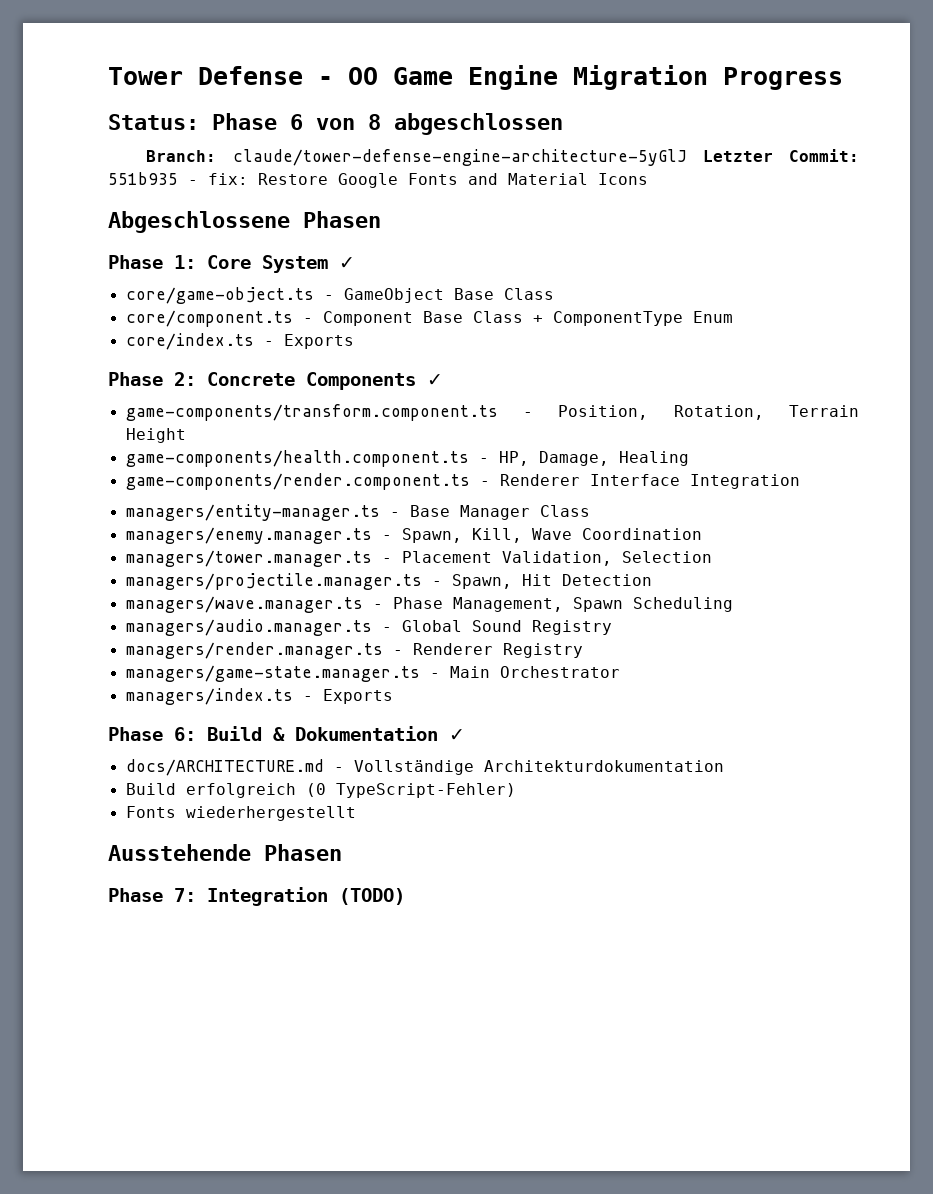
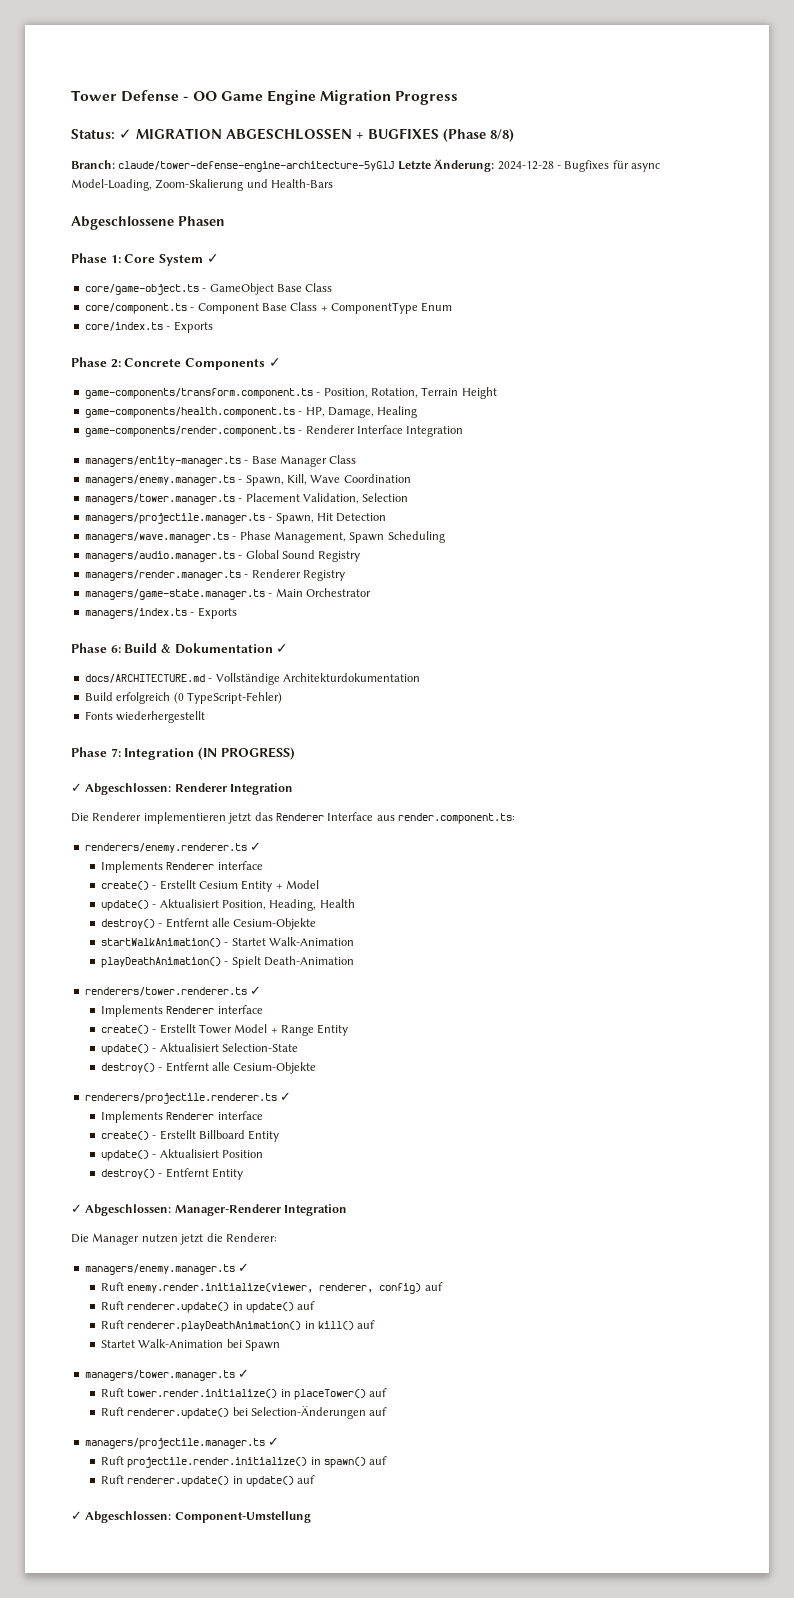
- Status: Phase 6 von 8 abgeschlossen
- Branch: claude/tower-defense-engine-architecture-5yGlJ Letzter Commit: 551b935 - fix: Restore Google Fonts and Material Icons
+ Status: ✓ MIGRATION ABGESCHLOSSEN + BUGFIXES (Phase 8/8)
+ Branch: claude/tower-defense-engine-architecture-5yGlJ Letzte Änderung: 2024-12-28 - Bugfixes für async Model-Loading, Zoom-Skalierung und Health-Bars
- Ausstehende Phasen
- Phase 7: Integration (TODO)
+ Phase 7: Integration (IN PROGRESS)
+ ✓ Abgeschlossen: Renderer Integration
+ Die Renderer implementieren jetzt das Renderer Interface aus render.component.ts:
+ renderers/enemy.renderer.ts ✓
+ Implements Renderer interface
+ create() - Erstellt Cesium Entity + Model
+ update() - Aktualisiert Position, Heading, Health
+ destroy() - Entfernt alle Cesium-Objekte
+ startWalkAnimation() - Startet Walk-Animation
+ playDeathAnimation() - Spielt Death-Animation
+ renderers/tower.renderer.ts ✓
+ Implements Renderer interface
+ create() - Erstellt Tower Model + Range Entity
+ update() - Aktualisiert Selection-State
+ destroy() - Entfernt alle Cesium-Objekte
+ renderers/projectile.renderer.ts ✓
+ Implements Renderer interface
+ create() - Erstellt Billboard Entity
+ update() - Aktualisiert Position
+ destroy() - Entfernt Entity
+ ✓ Abgeschlossen: Manager-Renderer Integration
+ Die Manager nutzen jetzt die Renderer:
+ managers/enemy.manager.ts ✓
+ Ruft enemy.render.initialize(viewer, renderer, config) auf
+ Ruft renderer.update() in update() auf
+ Ruft renderer.playDeathAnimation() in kill() auf
+ Startet Walk-Animation bei Spawn
+ managers/tower.manager.ts ✓
+ Ruft tower.render.initialize() in placeTower() auf
+ Ruft renderer.update() bei Selection-Änderungen auf
+ managers/projectile.manager.ts ✓
+ Ruft projectile.render.initialize() in spawn() auf
+ Ruft renderer.update() in update() auf
+ ✓ Abgeschlossen: Component-Umstellung

